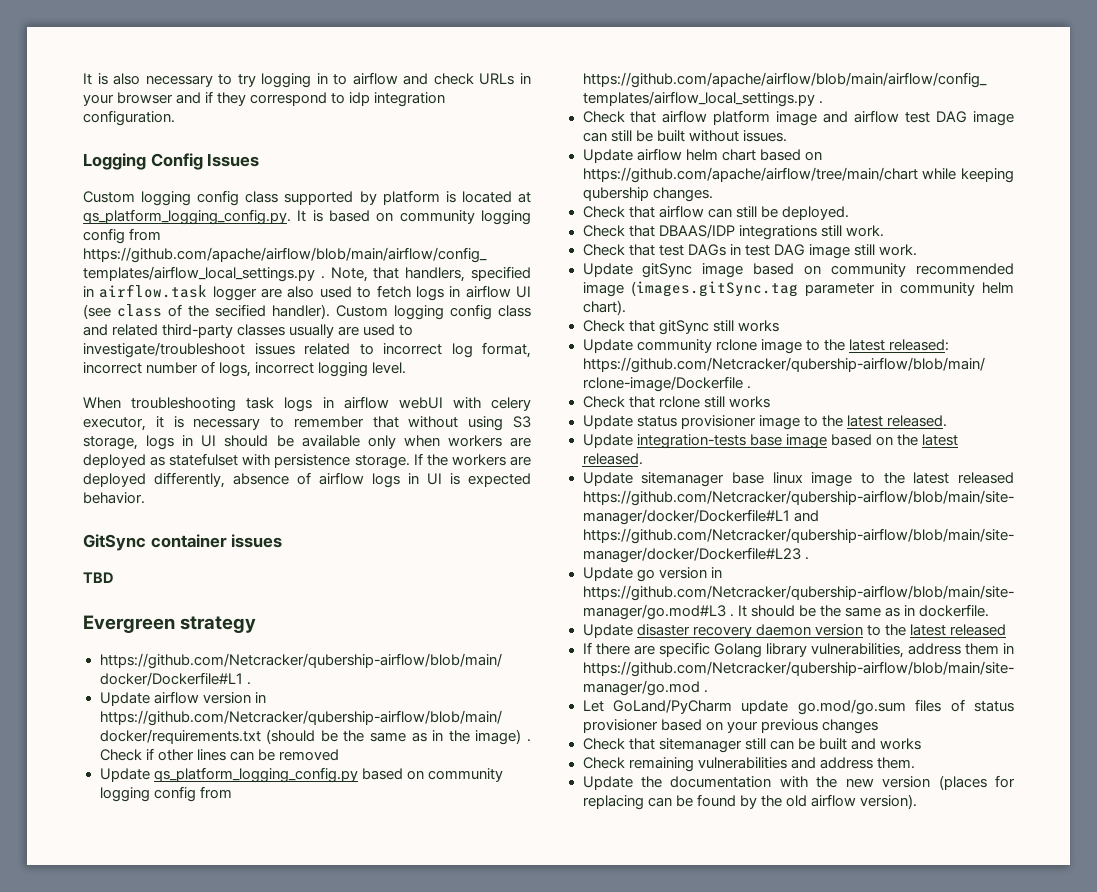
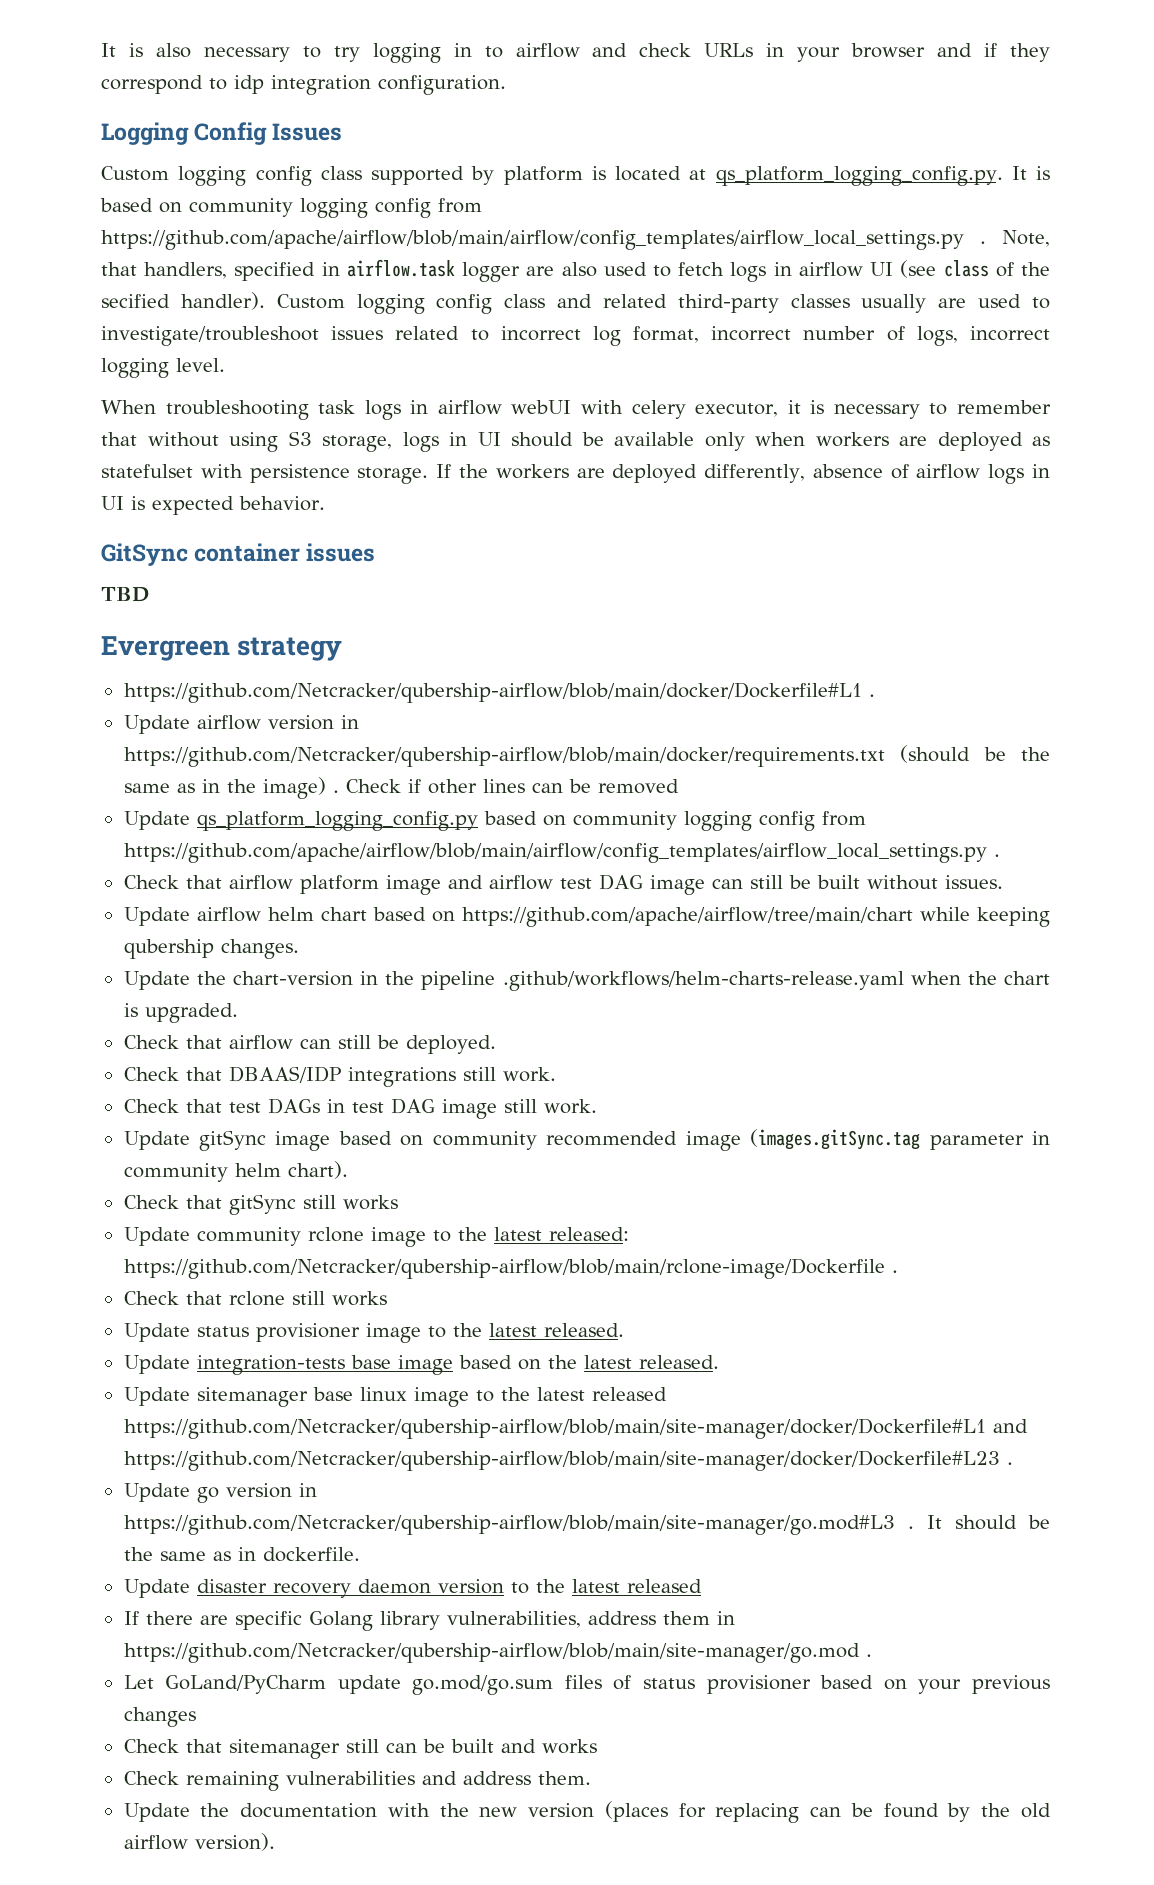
+ Update the chart-version in the pipeline .github/workflows/helm-charts-release.yaml when the chart is upgraded.

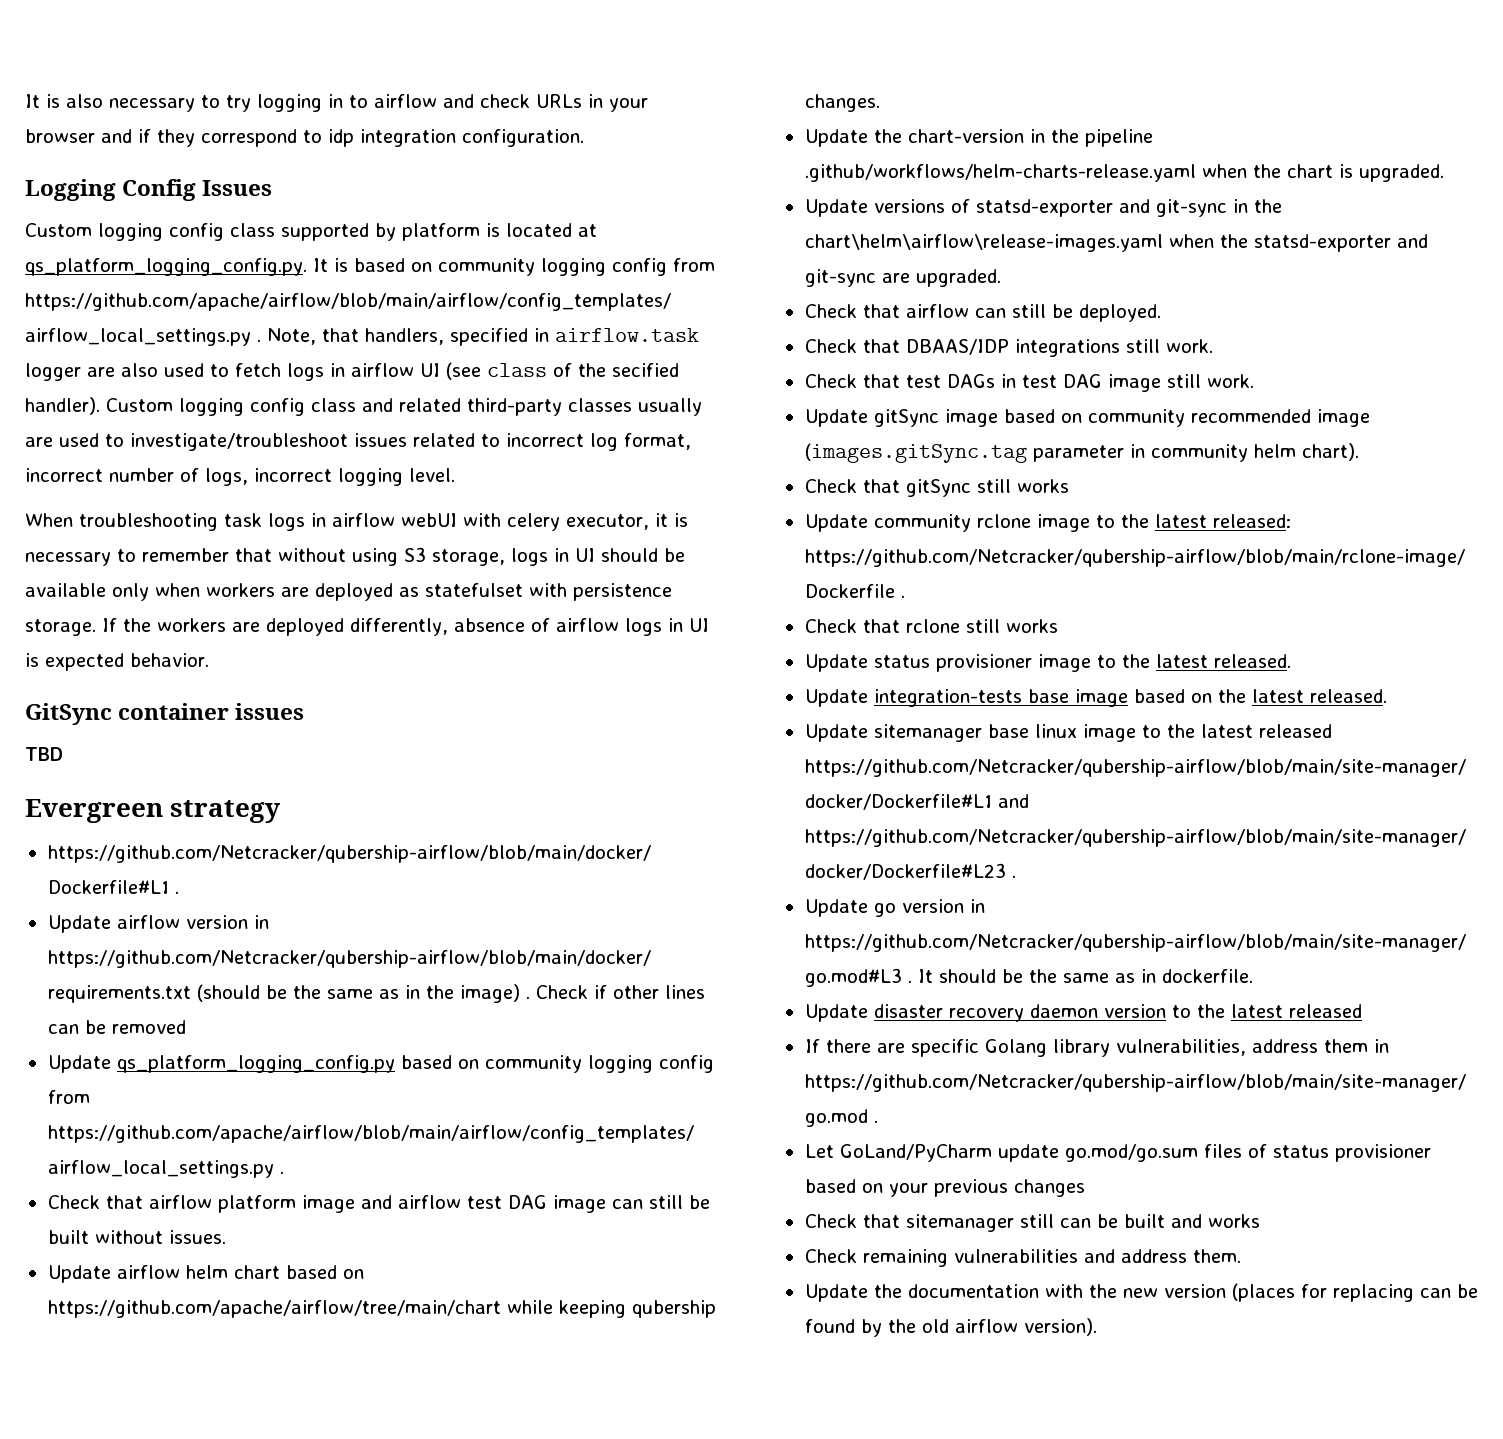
+ Update versions of statsd-exporter and git-sync in the chart\helm\airflow\release-images.yaml when the statsd-exporter and git-sync are upgraded.

